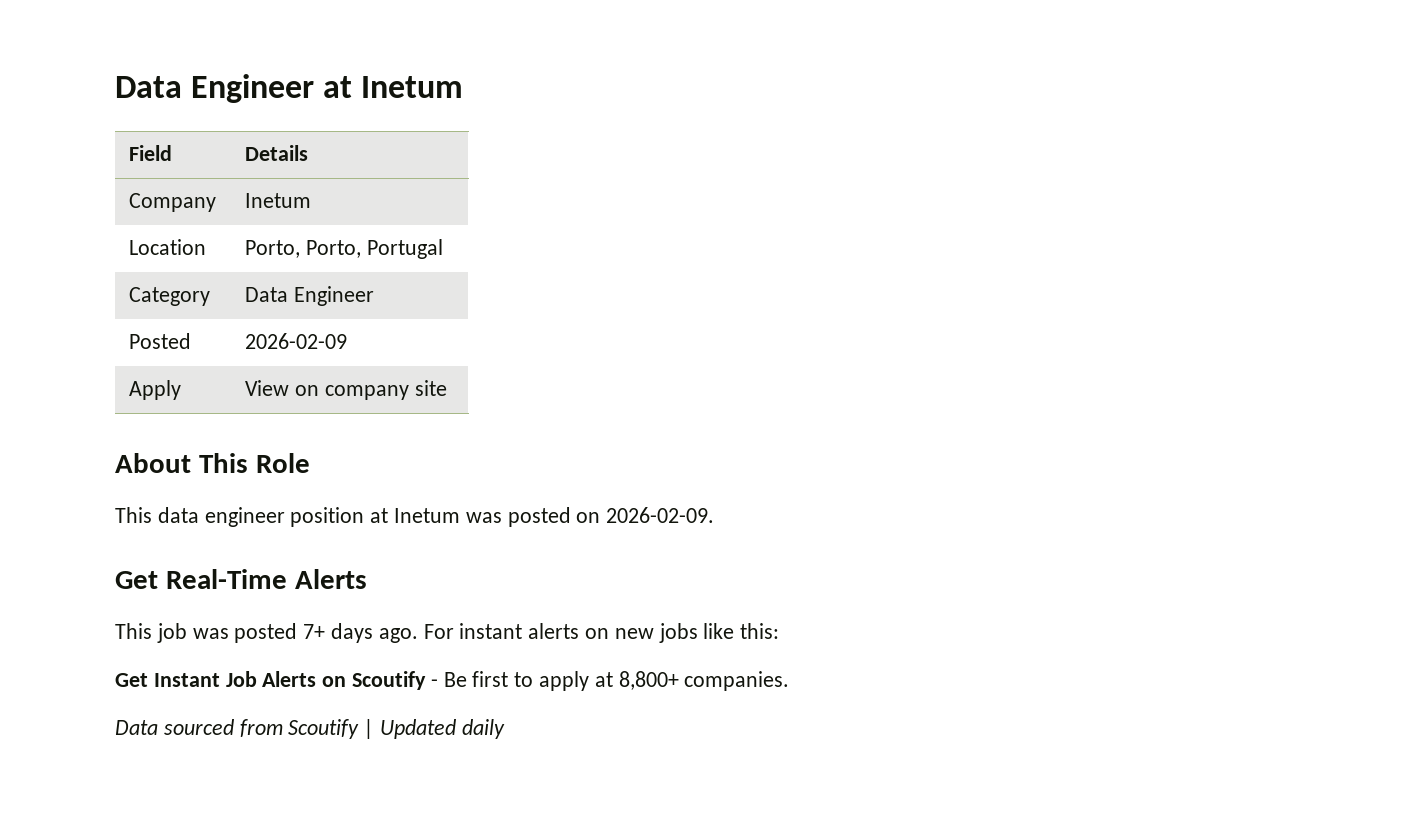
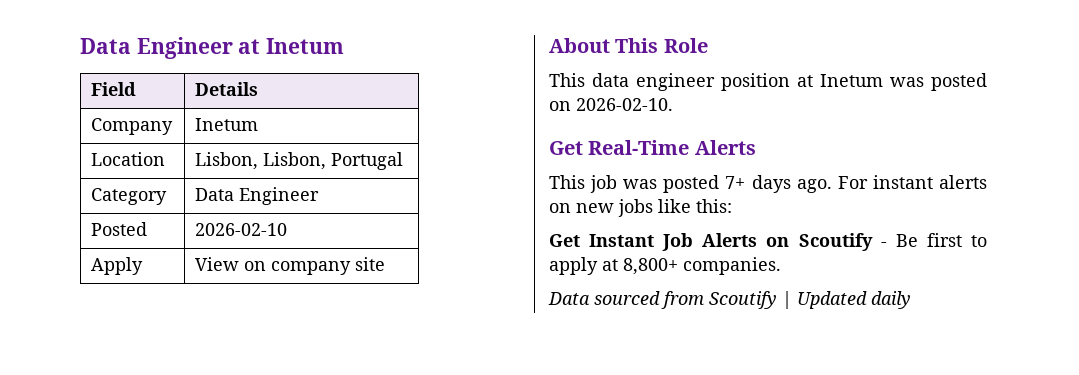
- Location | Porto, Porto, Portugal
+ Location | Lisbon, Lisbon, Portugal
- Posted | 2026-02-09
+ Posted | 2026-02-10
- This data engineer position at Inetum was posted on 2026-02-09.
+ This data engineer position at Inetum was posted on 2026-02-10.

